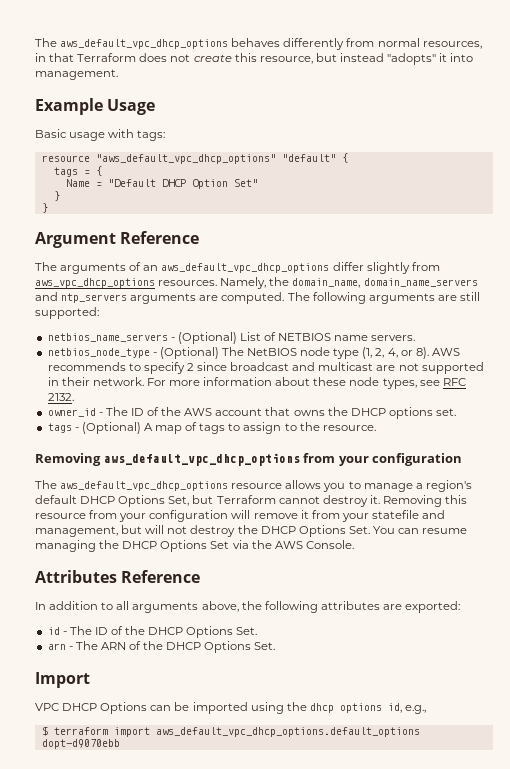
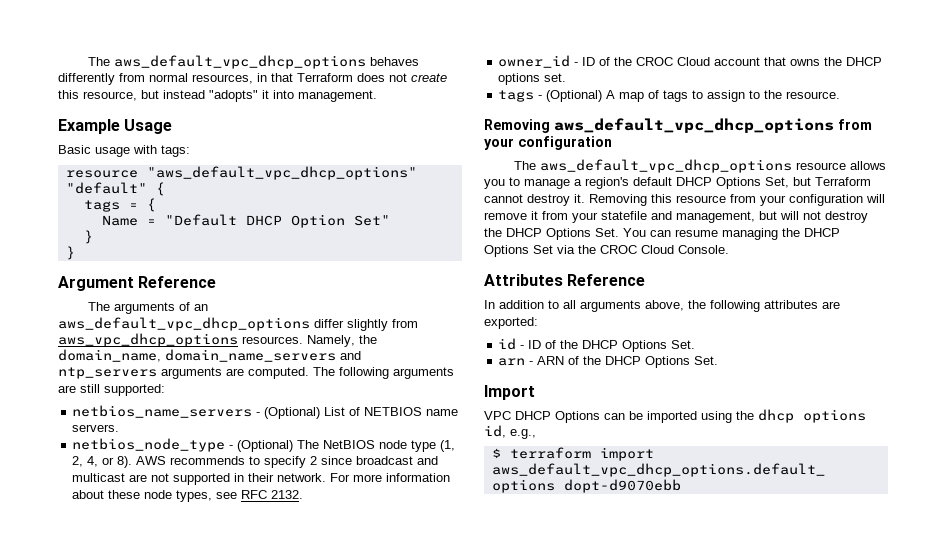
- owner_id - The ID of the AWS account that owns the DHCP options set.
+ owner_id - ID of the CROC Cloud account that owns the DHCP options set.
- Removing this resource from your configuration will remove it from your statefile and management, but will not destroy the DHCP Options Set. You can resume managing the DHCP Options Set via the AWS Console.
+ Removing this resource from your configuration will remove it from your statefile and management, but will not destroy the DHCP Options Set. You can resume managing the DHCP Options Set via the CROC Cloud Console.
- id - The ID of the DHCP Options Set.
+ id - ID of the DHCP Options Set.
- arn - The ARN of the DHCP Options Set.
+ arn - ARN of the DHCP Options Set.

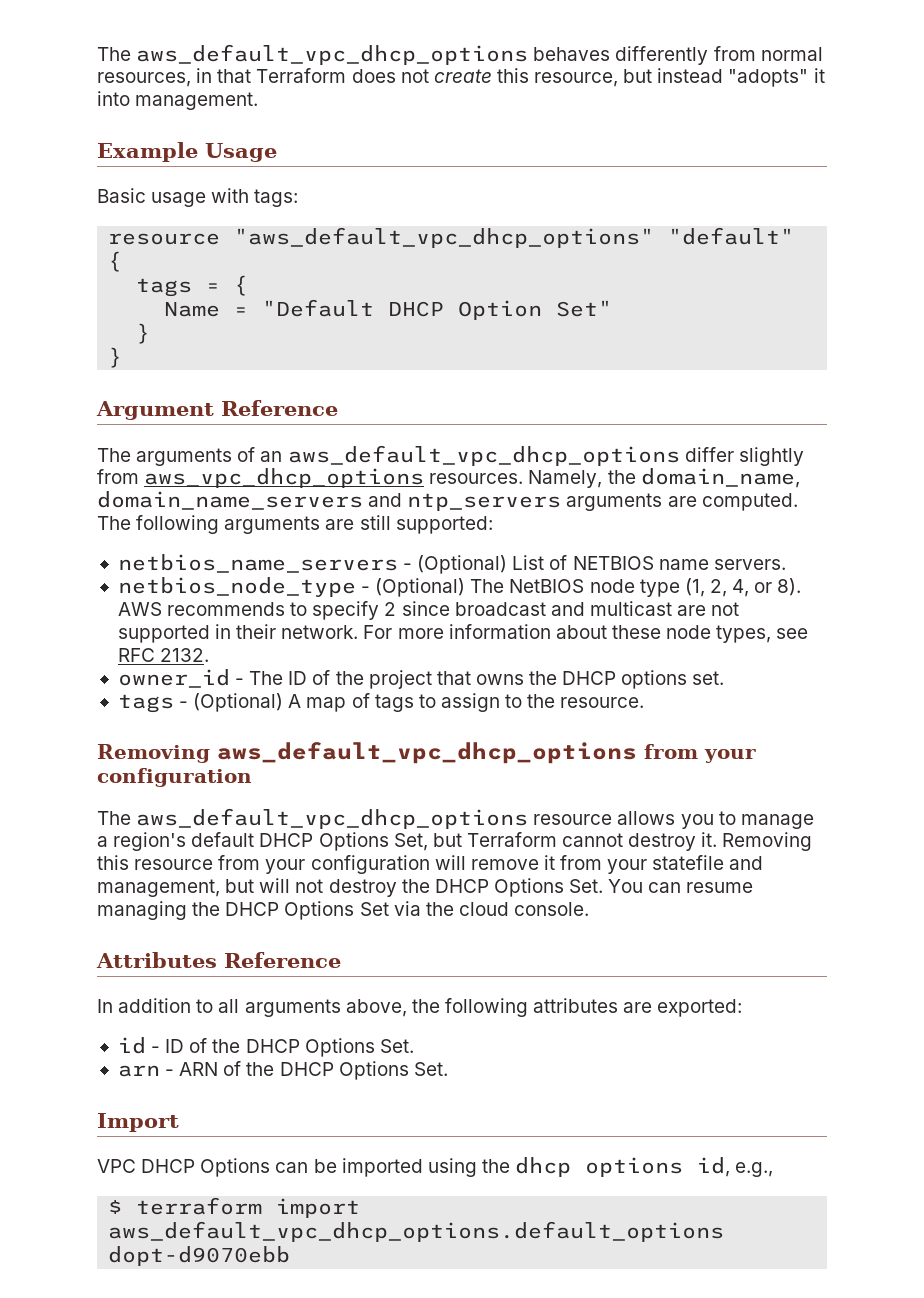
- owner_id - ID of the CROC Cloud account that owns the DHCP options set.
+ owner_id - The ID of the project that owns the DHCP options set.
- Removing this resource from your configuration will remove it from your statefile and management, but will not destroy the DHCP Options Set. You can resume managing the DHCP Options Set via the CROC Cloud Console.
+ Removing this resource from your configuration will remove it from your statefile and management, but will not destroy the DHCP Options Set. You can resume managing the DHCP Options Set via the cloud console.

